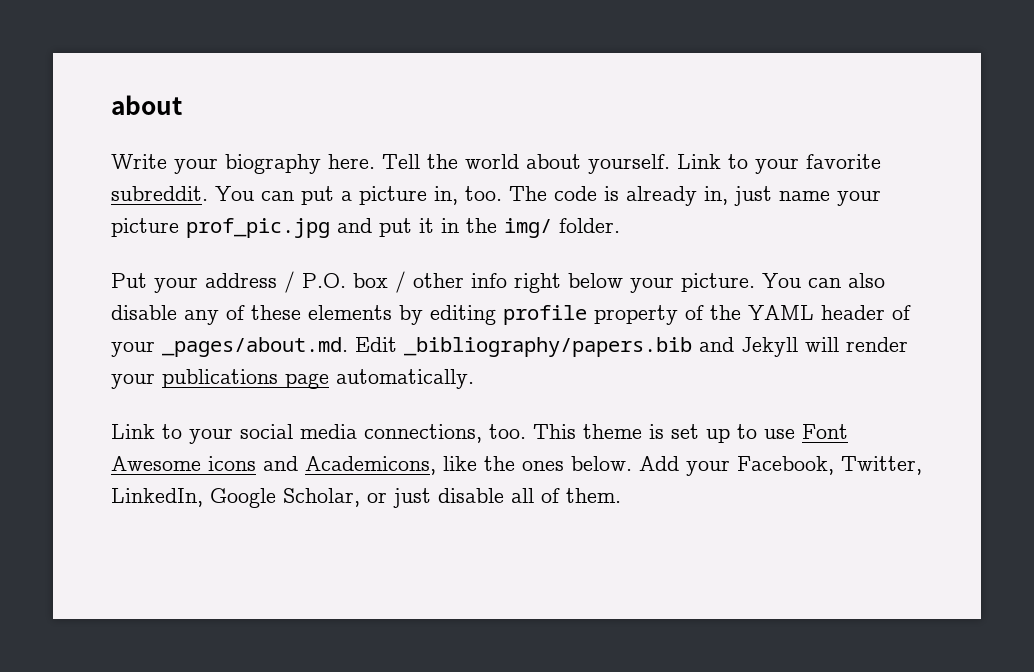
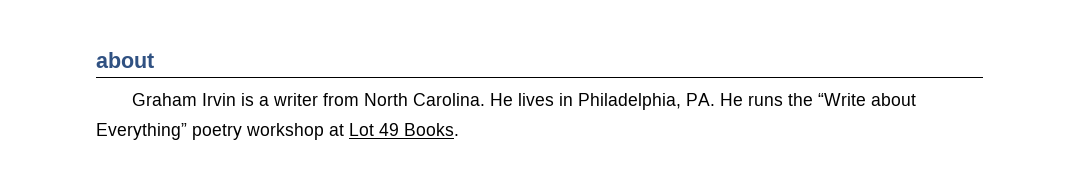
- Write your biography here. Tell the world about yourself. Link to your favorite subreddit. You can put a picture in, too. The code is already in, just name your picture prof_pic.jpg and put it in the img/ folder.
- Put your address / P.O. box / other info right below your picture. You can also disable any of these elements by editing profile property of the YAML header of your _pages/about.md. Edit _bibliography/papers.bib and Jekyll will render your publications page automatically.
- Link to your social media connections, too. This theme is set up to use Font Awesome icons and Academicons, like the ones below. Add your Facebook, Twitter, LinkedIn, Google Scholar, or just disable all of them.
+ Graham Irvin is a writer from North Carolina. He lives in Philadelphia, PA. He runs the “Write about Everything” poetry workshop at Lot 49 Books.

